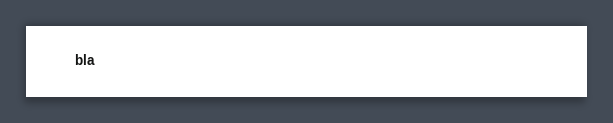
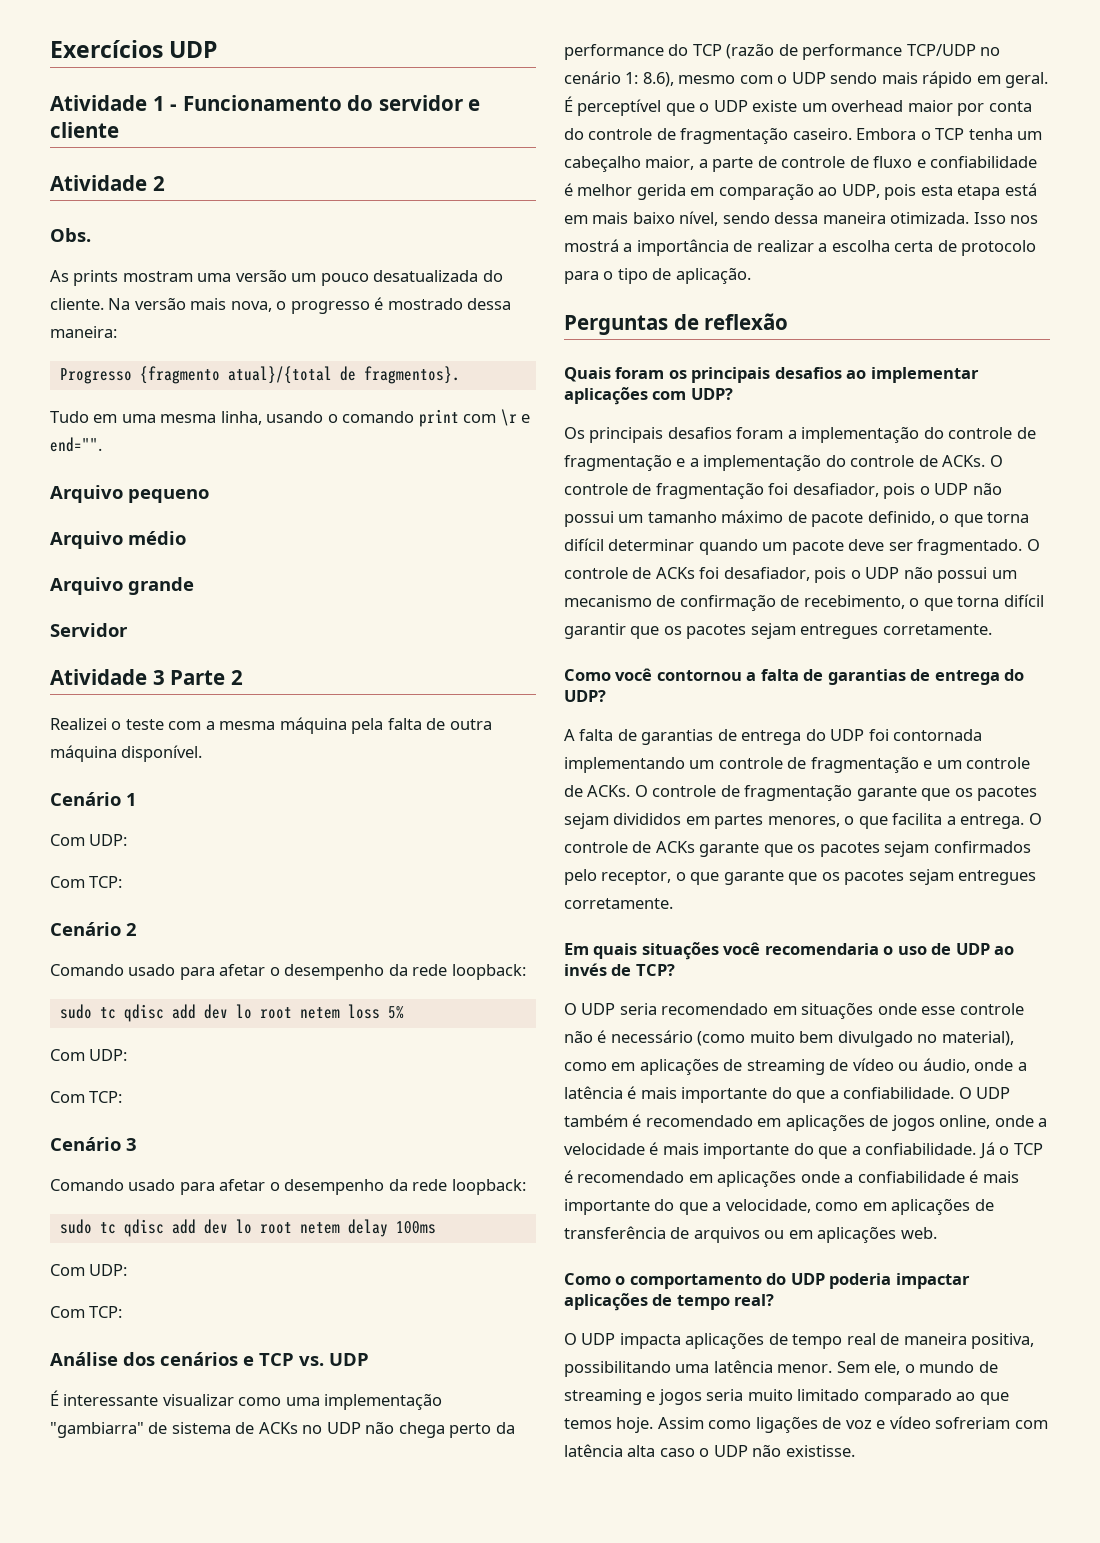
- bla
+ Exercícios UDP
+ Atividade 1 - Funcionamento do servidor e cliente
+ Atividade 2
+ Obs.
+ As prints mostram uma versão um pouco desatualizada do cliente. Na versão mais nova, o progresso é mostrado dessa maneira:
+ Progresso {fragmento atual}/{total de fragmentos}.
+ Tudo em uma mesma linha, usando o comando print com \r e end="".
+ Arquivo pequeno
+ Arquivo médio
+ Arquivo grande
+ Servidor
+ Atividade 3 Parte 2
+ Realizei o teste com a mesma máquina pela falta de outra máquina disponível.
+ Cenário 1
+ Com UDP:
+ Com TCP:
+ Cenário 2
+ Comando usado para afetar o desempenho da rede loopback:
+ sudo tc qdisc add dev lo root netem loss 5%
+ Com UDP:
+ Com TCP:
+ Cenário 3
+ Comando usado para afetar o desempenho da rede loopback:
+ sudo tc qdisc add dev lo root netem delay 100ms
+ Com UDP:
+ Com TCP:
+ Análise dos cenários e TCP vs. UDP
+ É interessante visualizar como uma implementação "gambiarra" de sistema de ACKs no UDP não chega perto da performance do TCP (razão de performance TCP/UDP no cenário 1: 8.6), mesmo com o UDP sendo mais rápido em geral. É perceptível que o UDP existe um overhead maior por conta do controle de fragmentação caseiro. Embora o TCP tenha um cabeçalho maior, a parte de controle de fluxo e confiabilidade é melhor gerida em comparação ao UDP, pois esta etapa está em mais baixo nível, sendo dessa maneira otimizada. Isso nos mostrá a importância de realizar a escolha certa de protocolo para o tipo de aplicação.
+ Perguntas de reflexão
+ Quais foram os principais desafios ao implementar aplicações com UDP?
+ Os principais desafios foram a implementação do controle de fragmentação e a implementação do controle de ACKs. O controle de fragmentação foi desafiador, pois o UDP não possui um tamanho máximo de pacote definido, o que torna difícil determinar quando um pacote deve ser fragmentado. O controle de ACKs foi desafiador, pois o UDP não possui um mecanismo de confirmação de recebimento, o que torna difícil garantir que os pacotes sejam entregues corretamente.
+ Como você contornou a falta de garantias de entrega do UDP?
+ A falta de garantias de entrega do UDP foi contornada implementando um controle de fragmentação e um controle de ACKs. O controle de fragmentação garante que os pacotes sejam divididos em partes menores, o que facilita a entrega. O controle de ACKs garante que os pacotes sejam confirmados pelo receptor, o que garante que os pacotes sejam entregues corretamente.
+ Em quais situações você recomendaria o uso de UDP ao invés de TCP?
+ O UDP seria recomendado em situações onde esse controle não é necessário (como muito bem divulgado no material), como em aplicações de streaming de vídeo ou áudio, onde a latência é mais importante do que a confiabilidade. O UDP também é recomendado em aplicações de jogos online, onde a velocidade é mais importante do que a confiabilidade. Já o TCP é recomendado em aplicações onde a confiabilidade é mais importante do que a velocidade, como em aplicações de transferência de arquivos ou em aplicações web.
+ Como o comportamento do UDP poderia impactar aplicações de tempo real?
+ O UDP impacta aplicações de tempo real de maneira positiva, possibilitando uma latência menor. Sem ele, o mundo de streaming e jogos seria muito limitado comparado ao que temos hoje. Assim como ligações de voz e vídeo sofreriam com latência alta caso o UDP não existisse.

